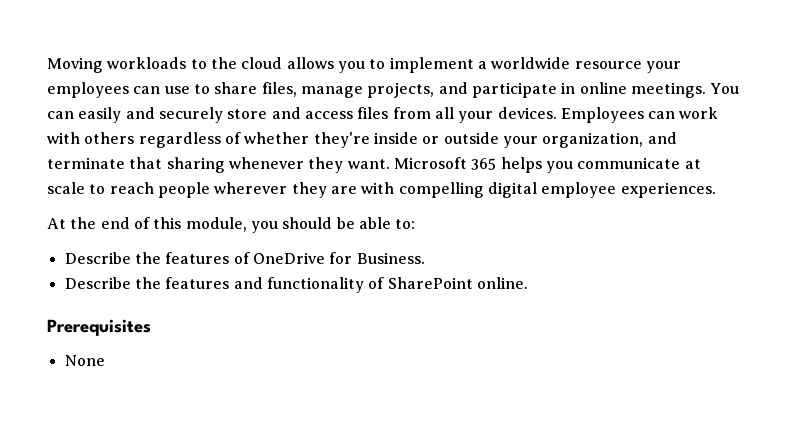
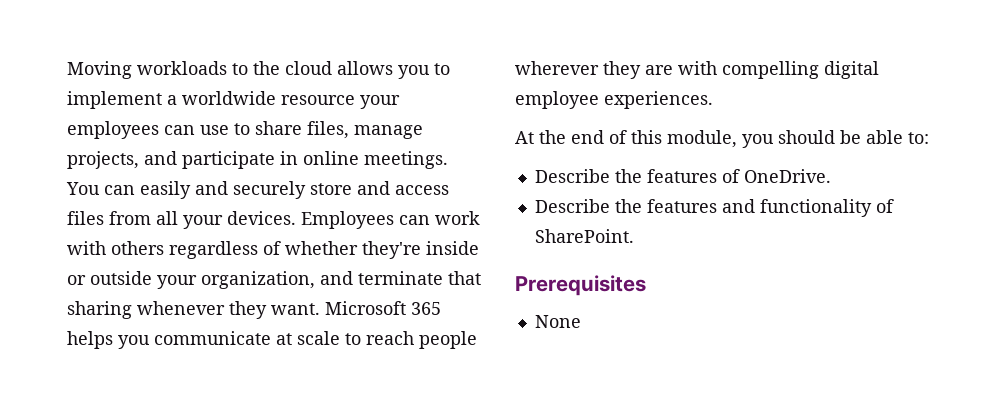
- Describe the features of OneDrive for Business.
+ Describe the features of OneDrive.
- Describe the features and functionality of SharePoint online.
+ Describe the features and functionality of SharePoint.

